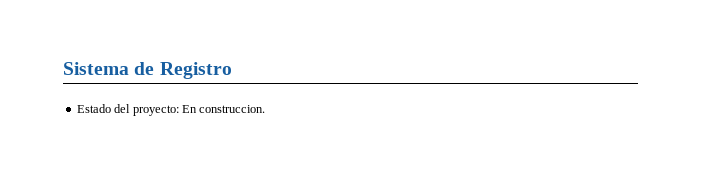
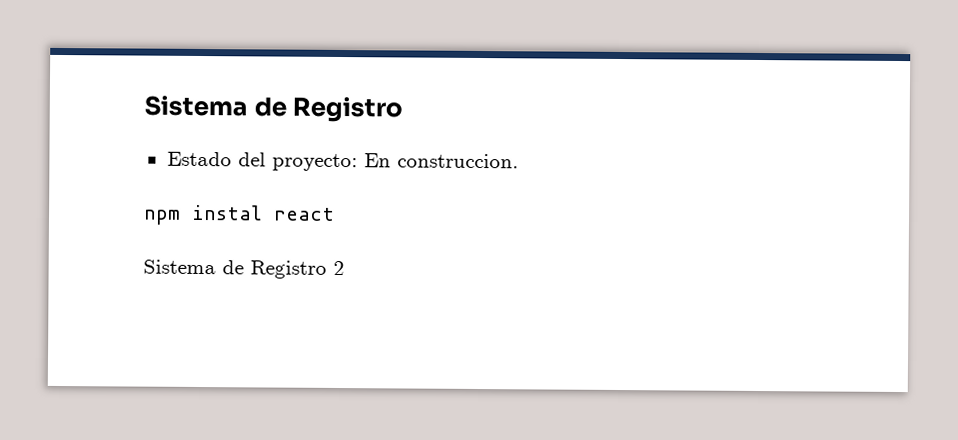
+ npm instal react
+ Sistema de Registro 2

